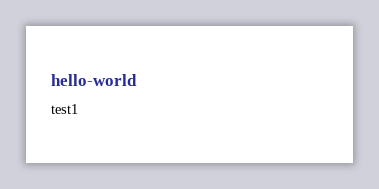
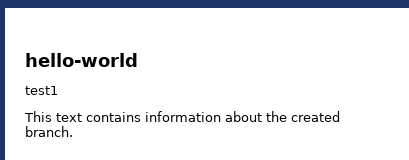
+ This text contains information about the created branch.

